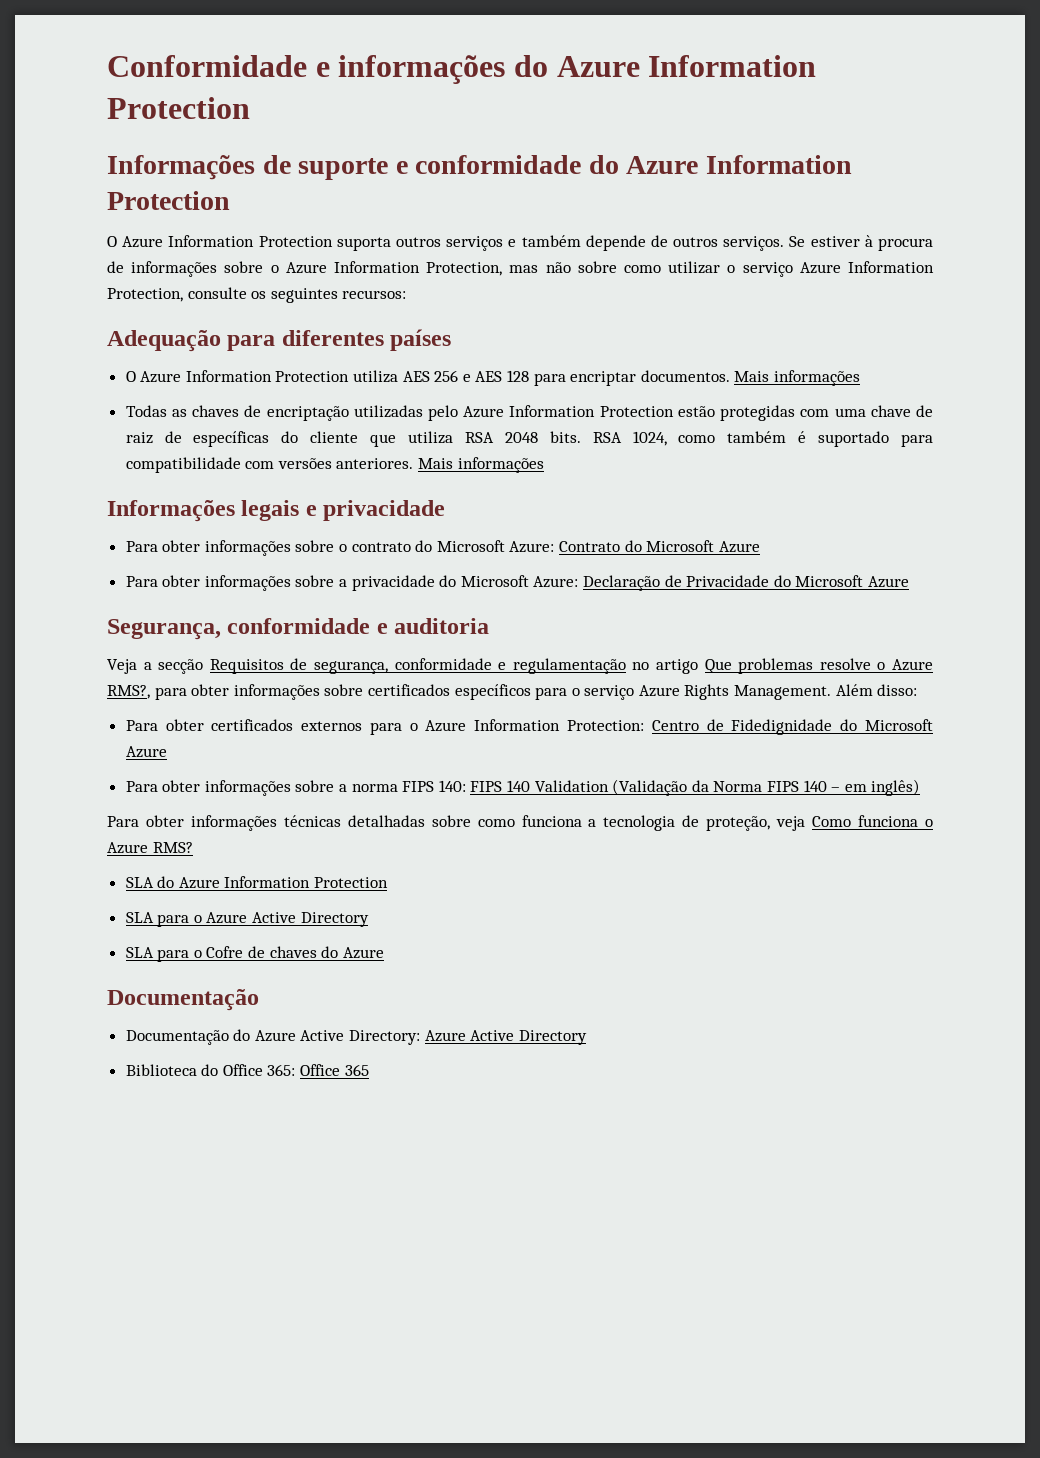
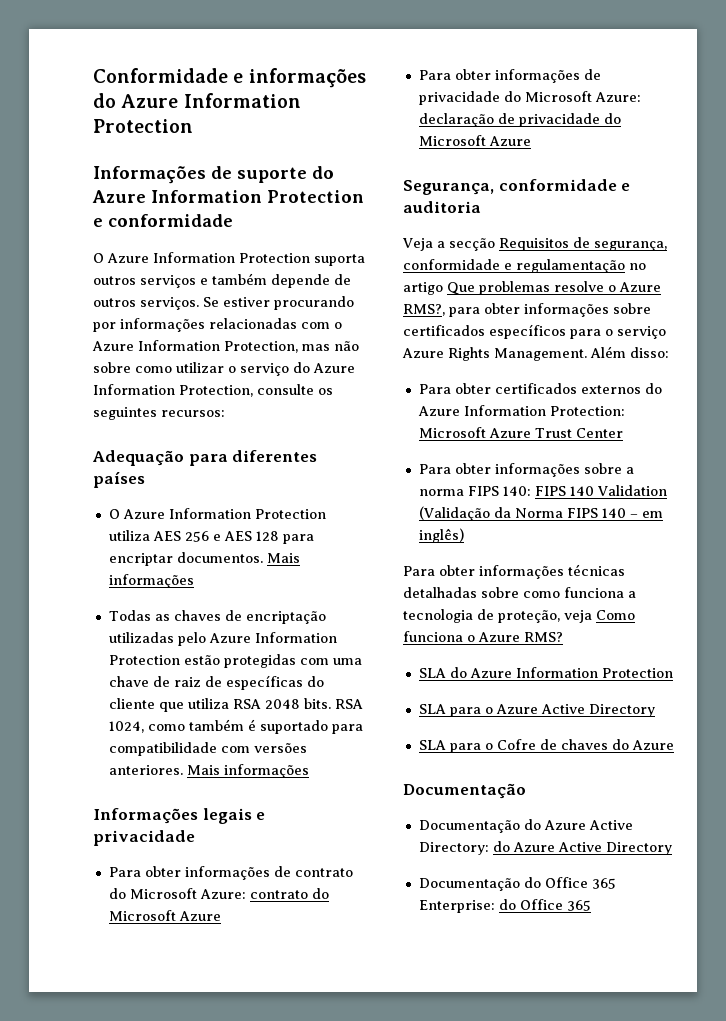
- Informações de suporte e conformidade do Azure Information Protection
+ Informações de suporte do Azure Information Protection e conformidade
- Se estiver à procura de informações sobre o Azure Information Protection, mas não sobre como utilizar o serviço Azure Information Protection, consulte os seguintes recursos:
+ Se estiver procurando por informações relacionadas com o Azure Information Protection, mas não sobre como utilizar o serviço do Azure Information Protection, consulte os seguintes recursos:
- Para obter informações sobre o contrato do Microsoft Azure: Contrato do Microsoft Azure
- Para obter informações sobre a privacidade do Microsoft Azure: Declaração de Privacidade do Microsoft Azure
+ Para obter informações de contrato do Microsoft Azure: contrato do Microsoft Azure
+ Para obter informações de privacidade do Microsoft Azure: declaração de privacidade do Microsoft Azure
- Para obter certificados externos para o Azure Information Protection: Centro de Fidedignidade do Microsoft Azure
+ Para obter certificados externos do Azure Information Protection: Microsoft Azure Trust Center
- Documentação do Azure Active Directory: Azure Active Directory
- Biblioteca do Office 365: Office 365
+ Documentação do Azure Active Directory: do Azure Active Directory
+ Documentação do Office 365 Enterprise: do Office 365

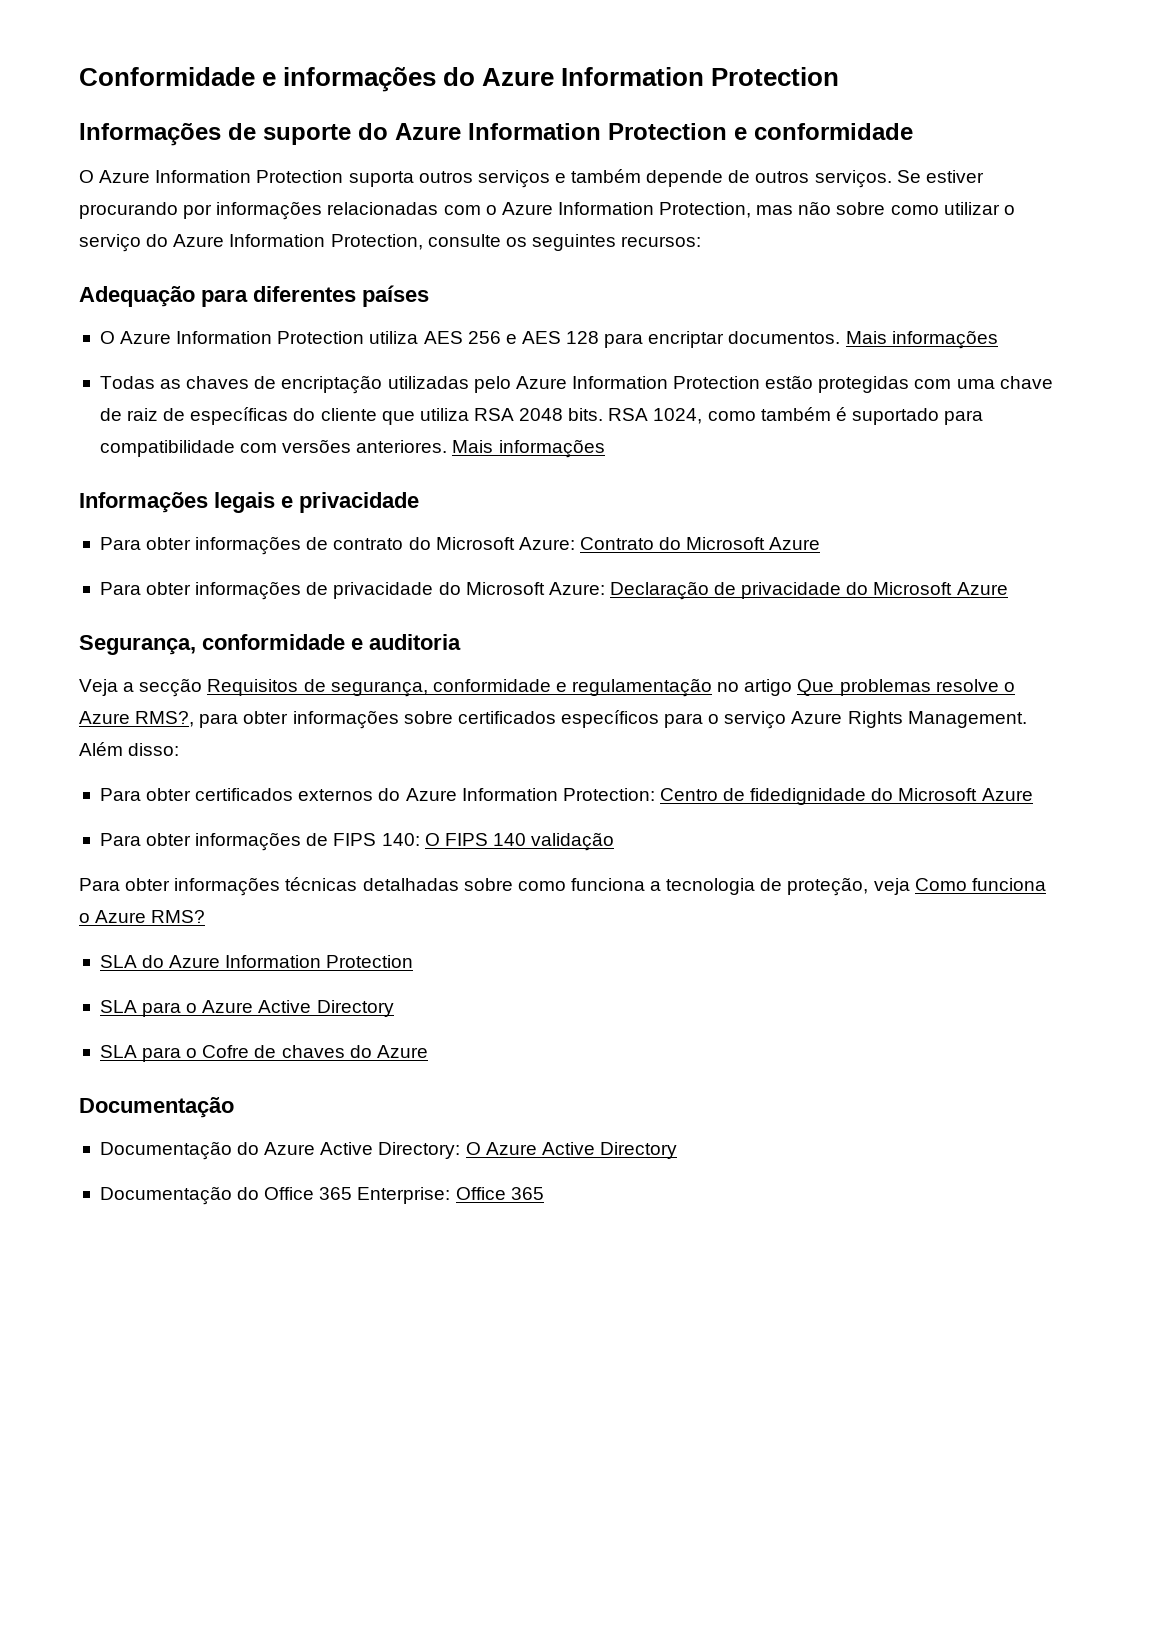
- Para obter informações de contrato do Microsoft Azure: contrato do Microsoft Azure
+ Para obter informações de contrato do Microsoft Azure: Contrato do Microsoft Azure
- Para obter informações de privacidade do Microsoft Azure: declaração de privacidade do Microsoft Azure
+ Para obter informações de privacidade do Microsoft Azure: Declaração de privacidade do Microsoft Azure
- Para obter certificados externos do Azure Information Protection: Microsoft Azure Trust Center
- Para obter informações sobre a norma FIPS 140: FIPS 140 Validation (Validação da Norma FIPS 140 – em inglês)
+ Para obter certificados externos do Azure Information Protection: Centro de fidedignidade do Microsoft Azure
+ Para obter informações de FIPS 140: O FIPS 140 validação
- Documentação do Azure Active Directory: do Azure Active Directory
+ Documentação do Azure Active Directory: O Azure Active Directory
- Documentação do Office 365 Enterprise: do Office 365
+ Documentação do Office 365 Enterprise: Office 365

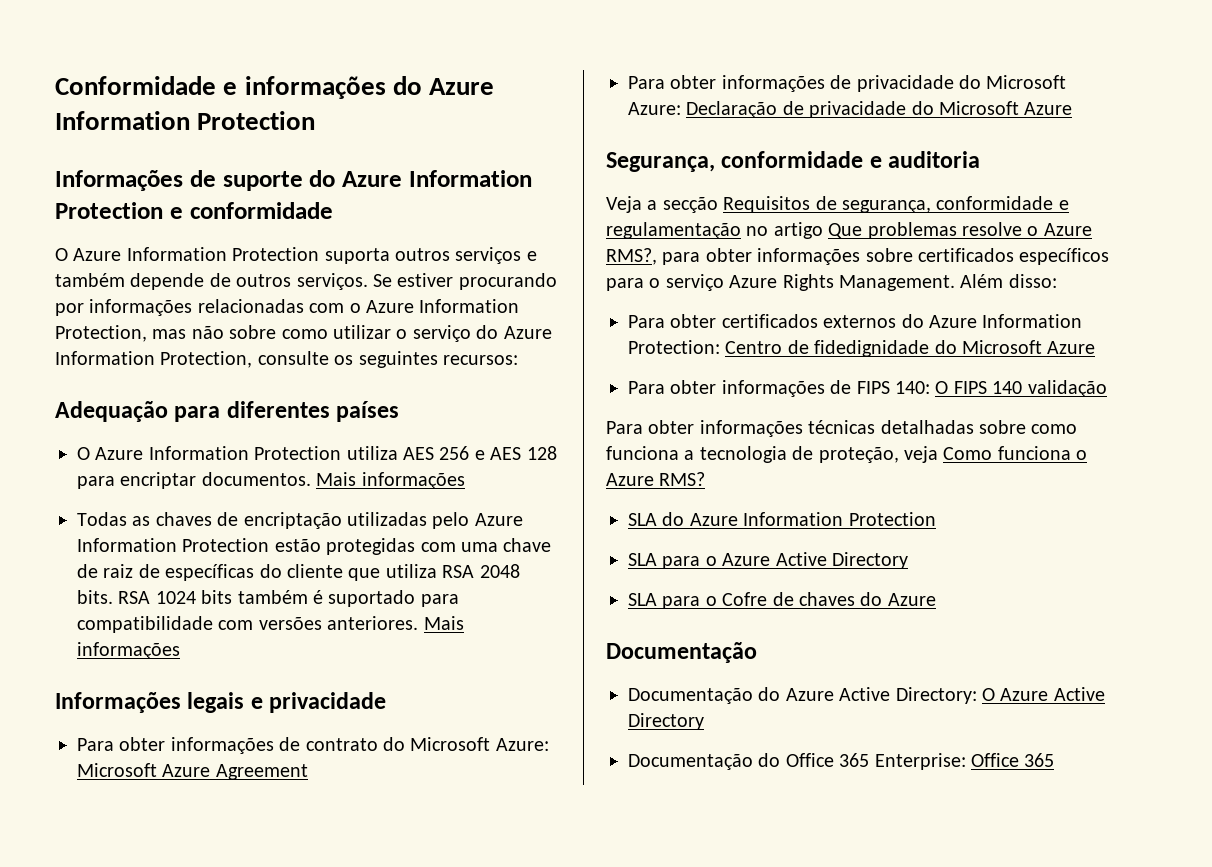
- RSA 1024, como também é suportado para compatibilidade com versões anteriores.
+ RSA 1024 bits também é suportado para compatibilidade com versões anteriores.
- Para obter informações de contrato do Microsoft Azure: Contrato do Microsoft Azure
+ Para obter informações de contrato do Microsoft Azure: Microsoft Azure Agreement

